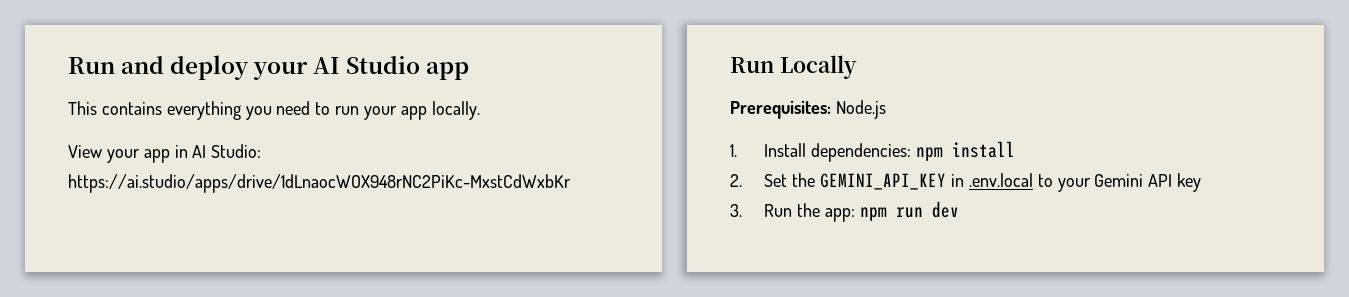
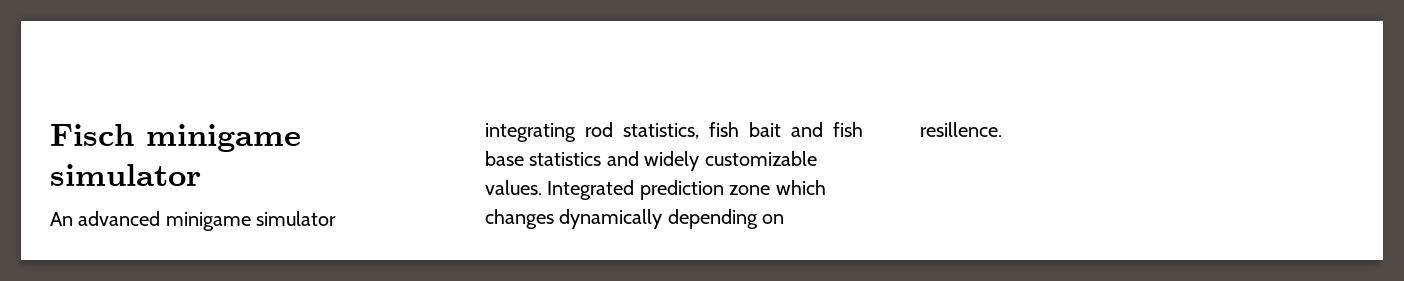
- Run and deploy your AI Studio app
- This contains everything you need to run your app locally.
- View your app in AI Studio: https://ai.studio/apps/drive/1dLnaocWOX948rNC2PiKc-MxstCdWxbKr
- Run Locally
- Prerequisites: Node.js
- 1. Install dependencies: npm install
- 2. Set the GEMINI_API_KEY in .env.local to your Gemini API key
- 3. Run the app: npm run dev
+ Fisch minigame simulator
+ An advanced minigame simulator integrating rod statistics, fish bait and fish base statistics and widely customizable values. Integrated prediction zone which changes dynamically depending on resillence.

